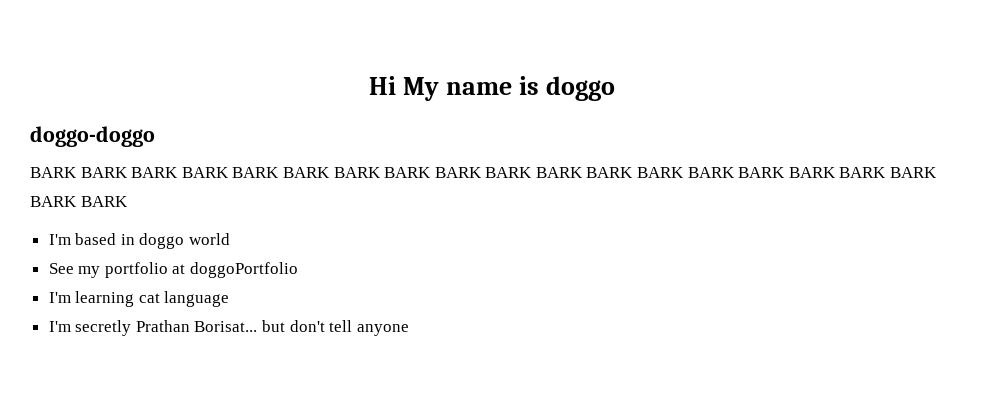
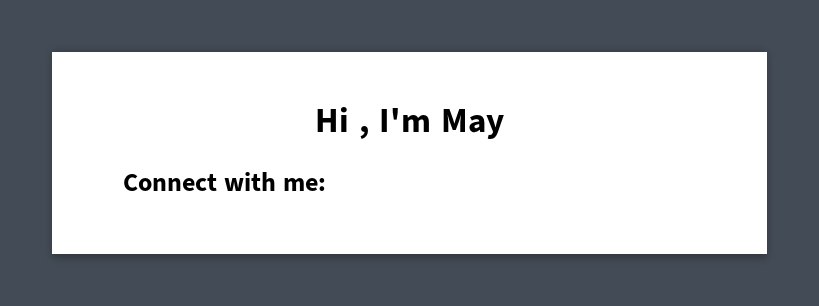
- Hi My name is doggo
- doggo-doggo
- BARK BARK BARK BARK BARK BARK BARK BARK BARK BARK BARK BARK BARK BARK BARK BARK BARK BARK BARK BARK
- I'm based in doggo world
- See my portfolio at doggoPortfolio
- I'm learning cat language
- I'm secretly Prathan Borisat... but don't tell anyone
+ Hi , I'm May
+ Connect with me:

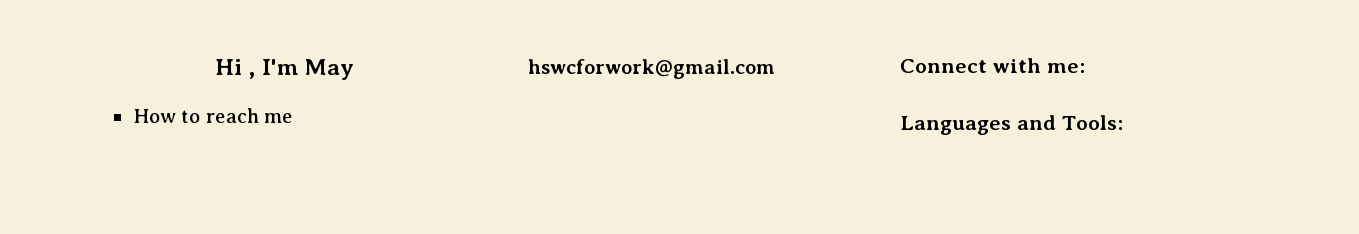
+ How to reach me hswcforwork@gmail.com
+ Languages and Tools:

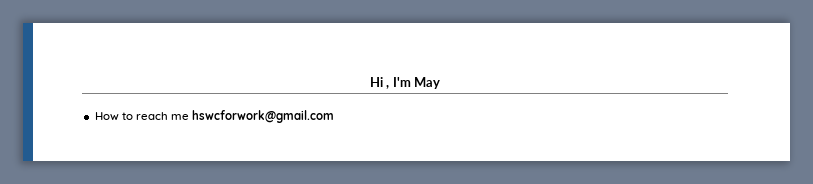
- Connect with me:
- Languages and Tools:

